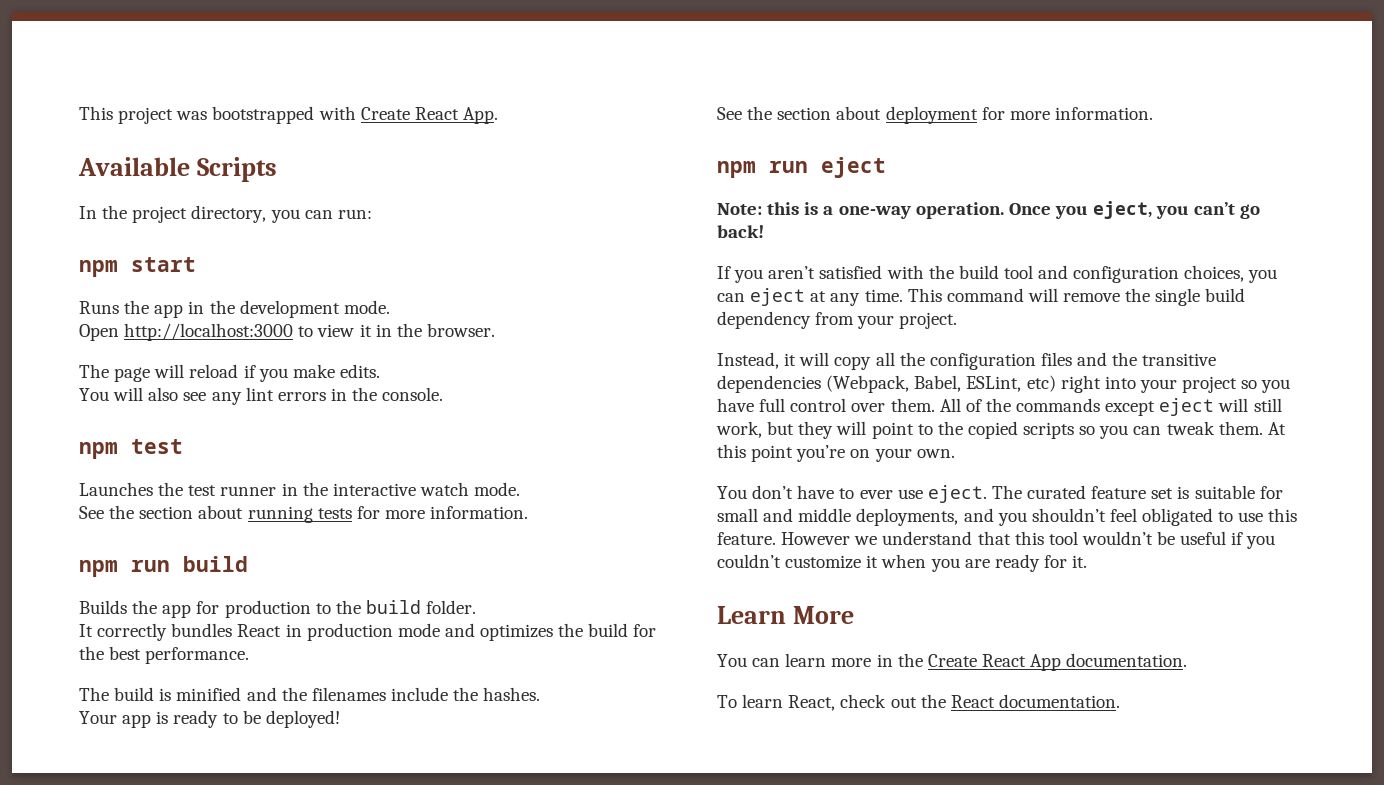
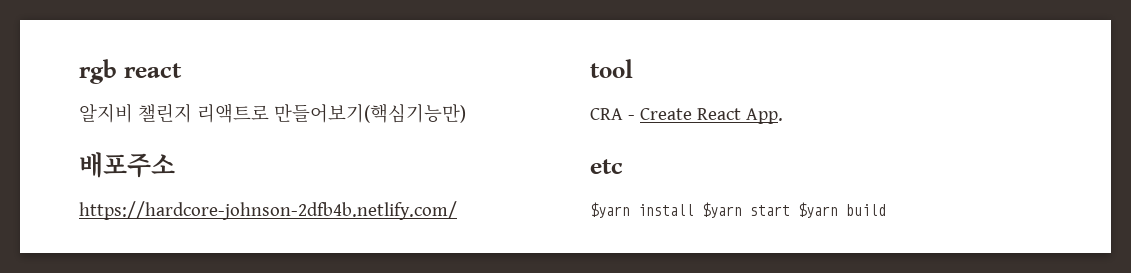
- This project was bootstrapped with Create React App.
- Available Scripts
- In the project directory, you can run:
- npm start
- Runs the app in the development mode.
- Open http://localhost:3000 to view it in the browser.
- The page will reload if you make edits.
- You will also see any lint errors in the console.
- npm test
- Launches the test runner in the interactive watch mode.
- See the section about running tests for more information.
- npm run build
- Builds the app for production to the build folder.
- It correctly bundles React in production mode and optimizes the build for the best performance.
- The build is minified and the filenames include the hashes.
- Your app is ready to be deployed!
- See the section about deployment for more information.
- npm run eject
- Note: this is a one-way operation. Once you eject, you can’t go back!
- If you aren’t satisfied with the build tool and configuration choices, you can eject at any time. This command will remove the single build dependency from your project.
- Instead, it will copy all the configuration files and the transitive dependencies (Webpack, Babel, ESLint, etc) right into your project so you have full control over them. All of the commands except eject will still work, but they will point to the copied scripts so you can tweak them. At this point you’re on your own.
- You don’t have to ever use eject. The curated feature set is suitable for small and middle deployments, and you shouldn’t feel obligated to use this feature. However we understand that this tool wouldn’t be useful if you couldn’t customize it when you are ready for it.
- Learn More
- You can learn more in the Create React App documentation.
- To learn React, check out the React documentation.
+ rgb react
+ 알지비 챌린지 리액트로 만들어보기(핵심기능만)
+ 배포주소
+ https://hardcore-johnson-2dfb4b.netlify.com/
+ tool
+ CRA - Create React App.
+ etc
+ $yarn install $yarn start $yarn build

